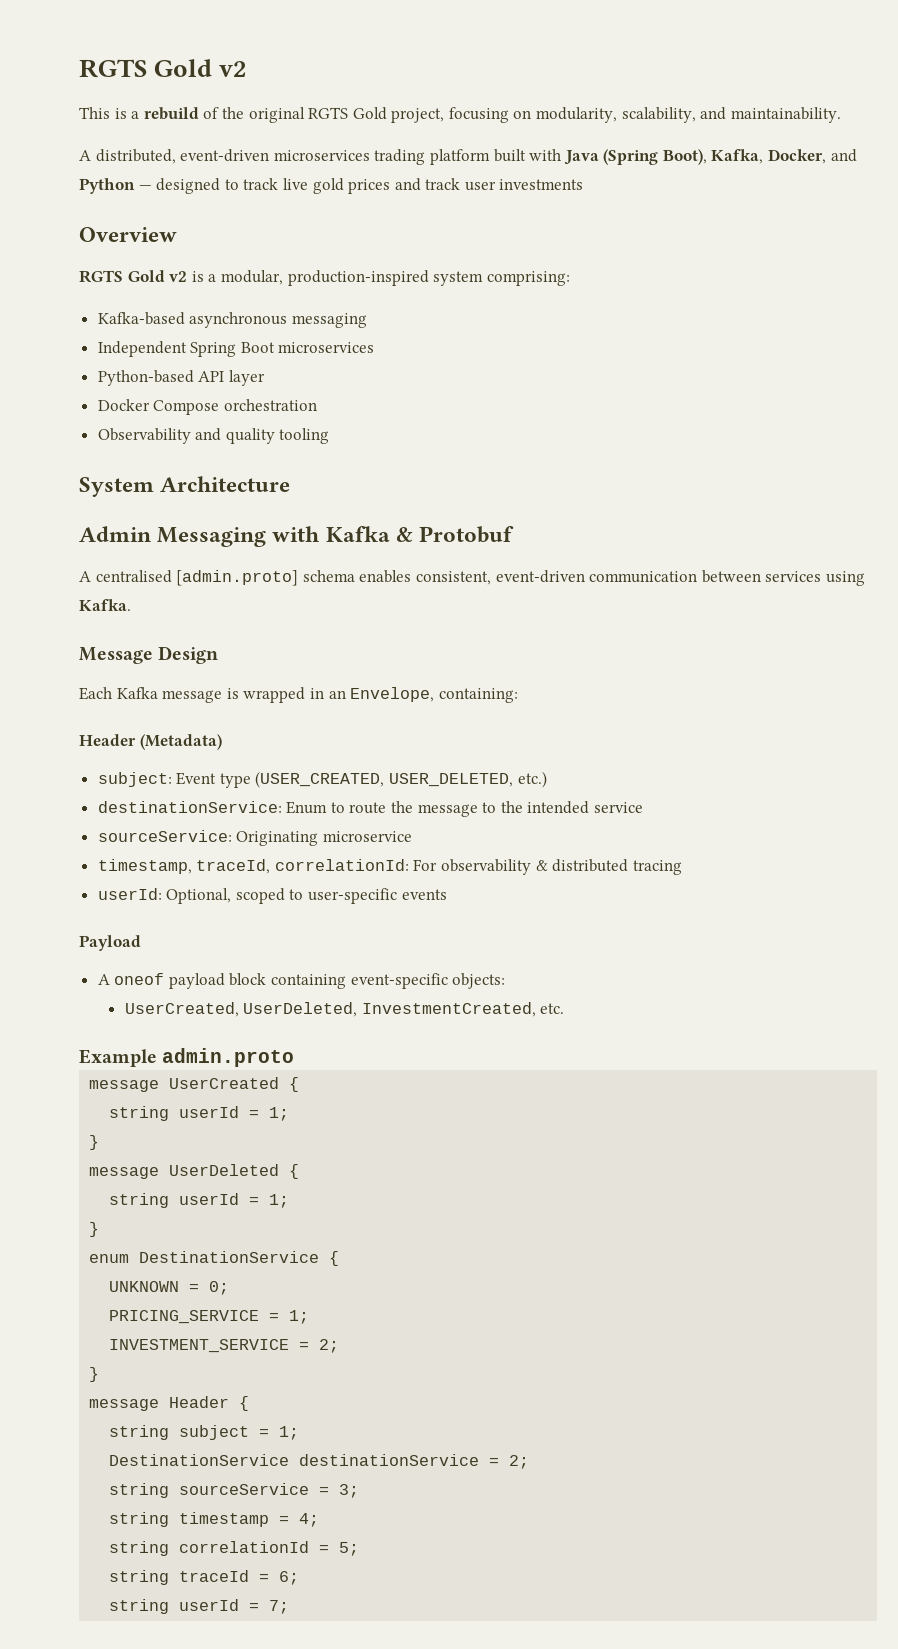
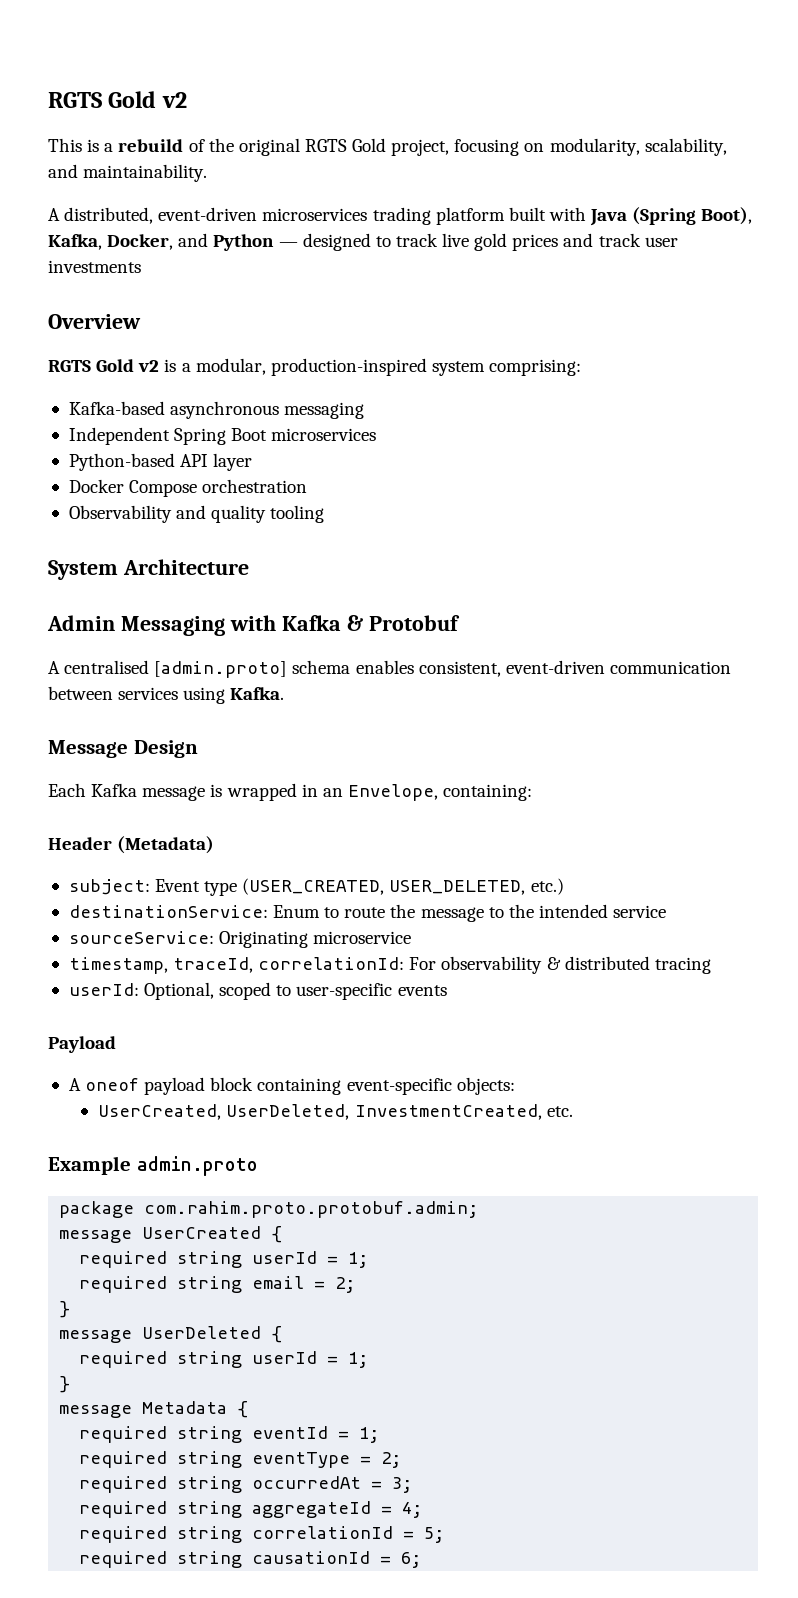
+ package com.rahim.proto.protobuf.admin;
  message UserCreated {
- string userId = 1;
+ required string userId = 1;
+ required string email = 2;
+ }
+ message UserDeleted {
+ required string userId = 1;
- message UserDeleted {
- string userId = 1;
- }
- enum DestinationService {
- UNKNOWN = 0;
- PRICING_SERVICE = 1;
- INVESTMENT_SERVICE = 2;
- }
- message Header {
- string subject = 1;
- DestinationService destinationService = 2;
- string sourceService = 3;
+ message Metadata {
+ required string eventId = 1;
+ required string eventType = 2;
+ required string occurredAt = 3;
- string timestamp = 4;
+ required string aggregateId = 4;
- string correlationId = 5;
+ required string correlationId = 5;
- string traceId = 6;
+ required string causationId = 6;
- string userId = 7;

